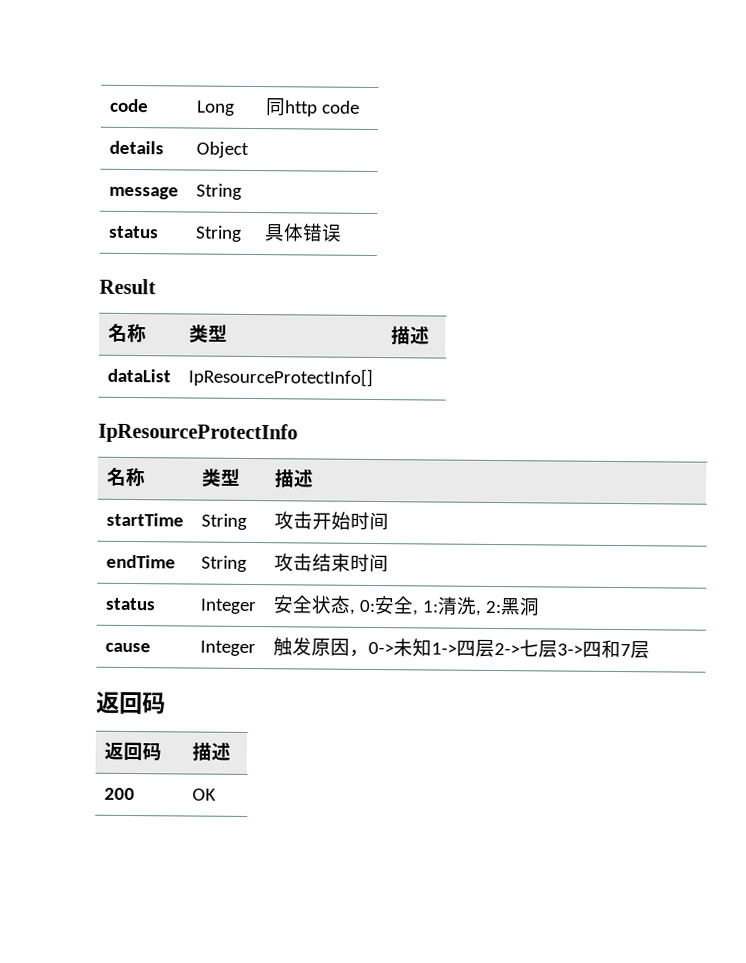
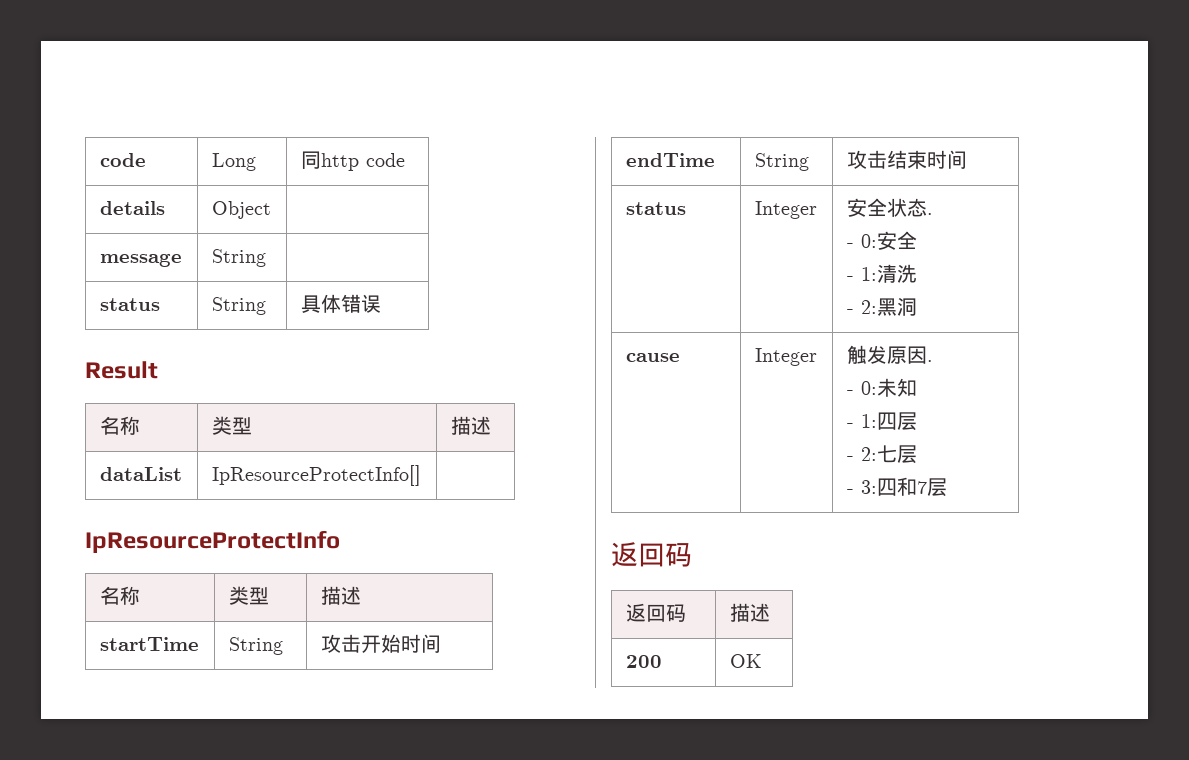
- status | Integer | 安全状态, 0:安全, 1:清洗, 2:黑洞
+ status | Integer | 安全状态.
+ - 0:安全
+ - 1:清洗
+ - 2:黑洞
- cause | Integer | 触发原因，0->未知1->四层2->七层3->四和7层
+ cause | Integer | 触发原因.
+ - 0:未知
+ - 1:四层
+ - 2:七层
+ - 3:四和7层

